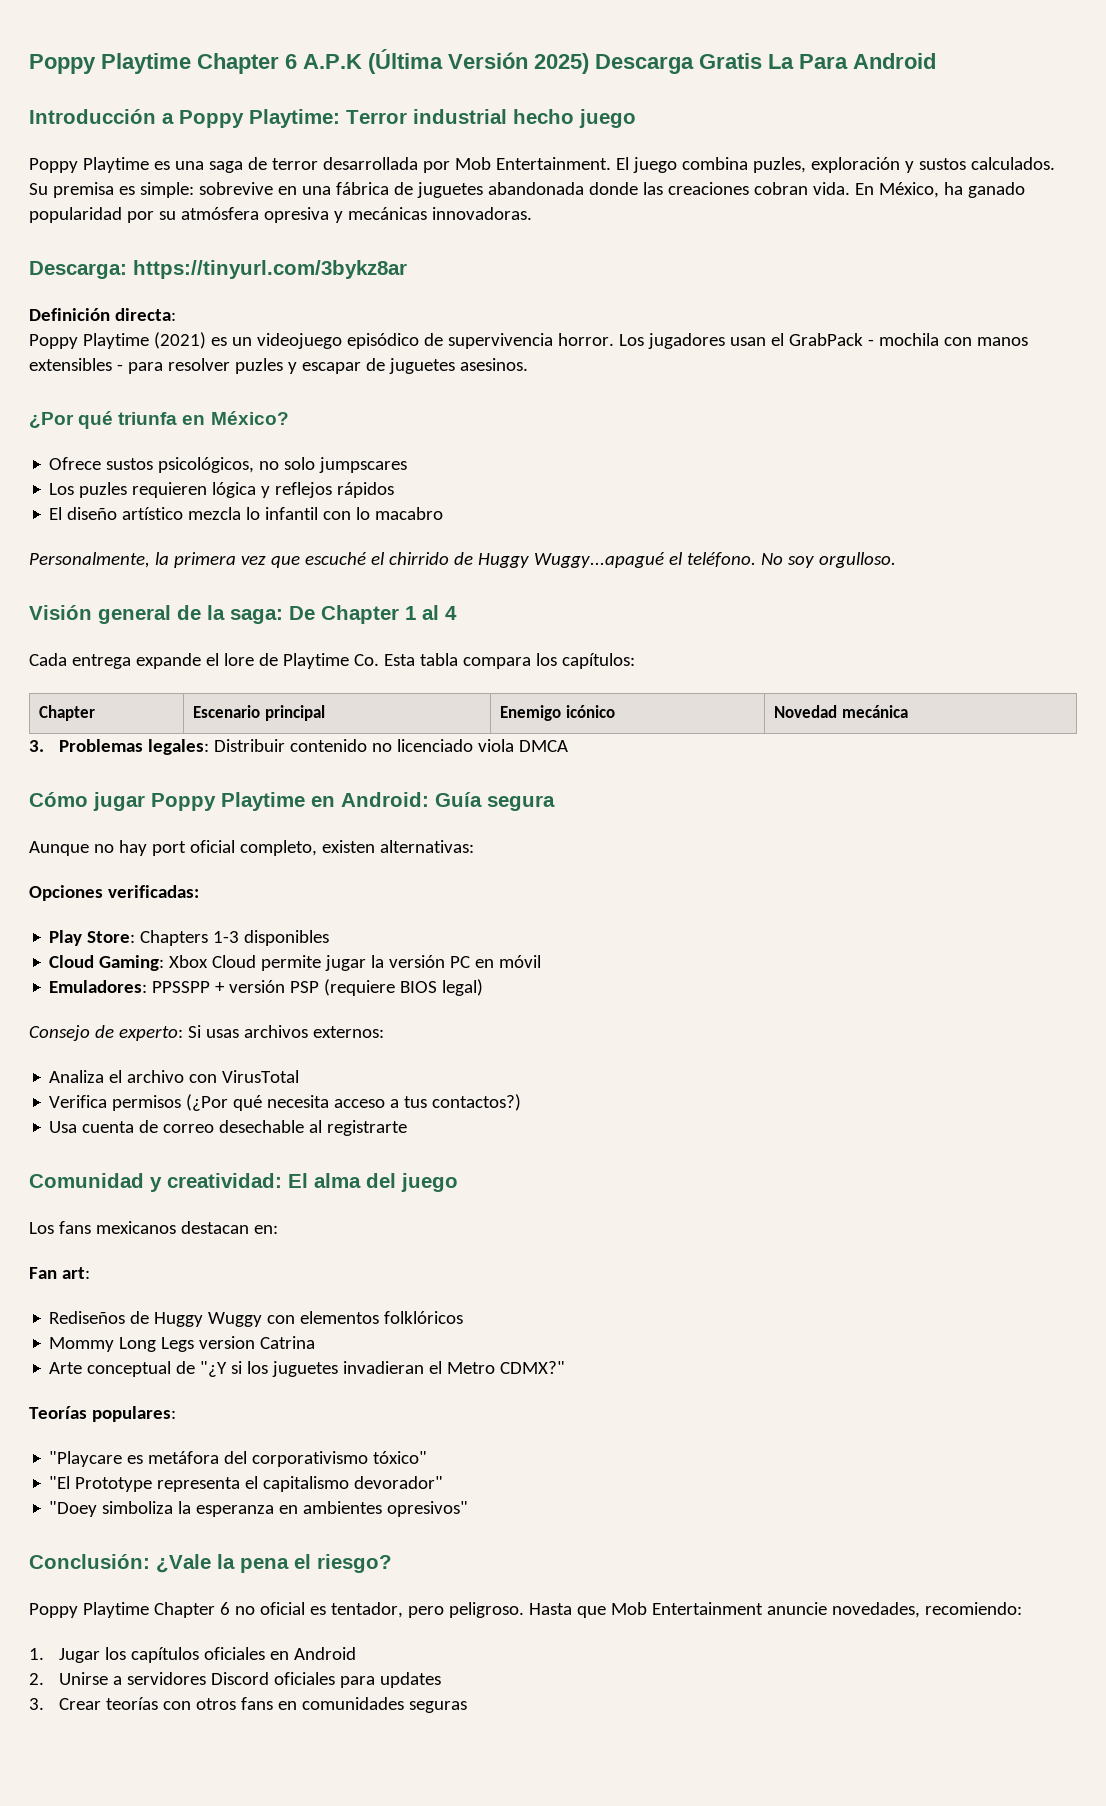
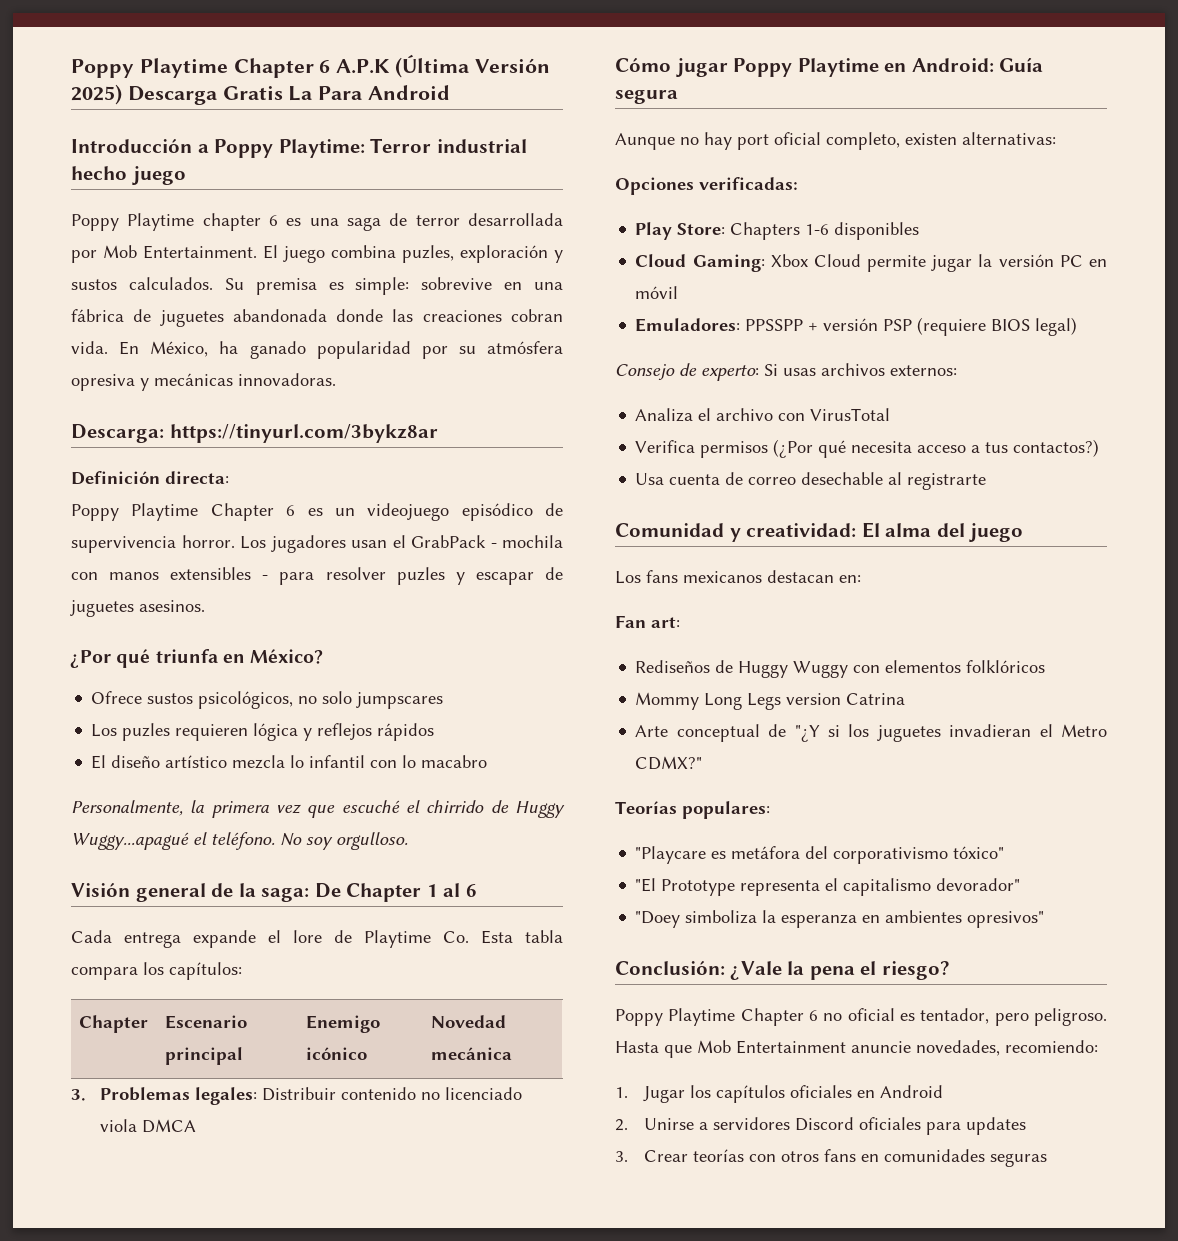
- Poppy Playtime es una saga de terror desarrollada por Mob Entertainment.
+ Poppy Playtime chapter 6 es una saga de terror desarrollada por Mob Entertainment.
- Poppy Playtime (2021) es un videojuego episódico de supervivencia horror.
+ Poppy Playtime Chapter 6 es un videojuego episódico de supervivencia horror.
- Visión general de la saga: De Chapter 1 al 4
+ Visión general de la saga: De Chapter 1 al 6
- Play Store: Chapters 1-3 disponibles
+ Play Store: Chapters 1-6 disponibles

